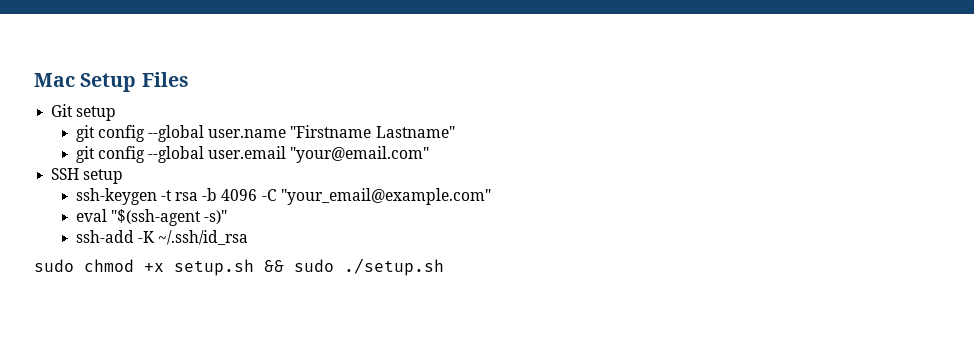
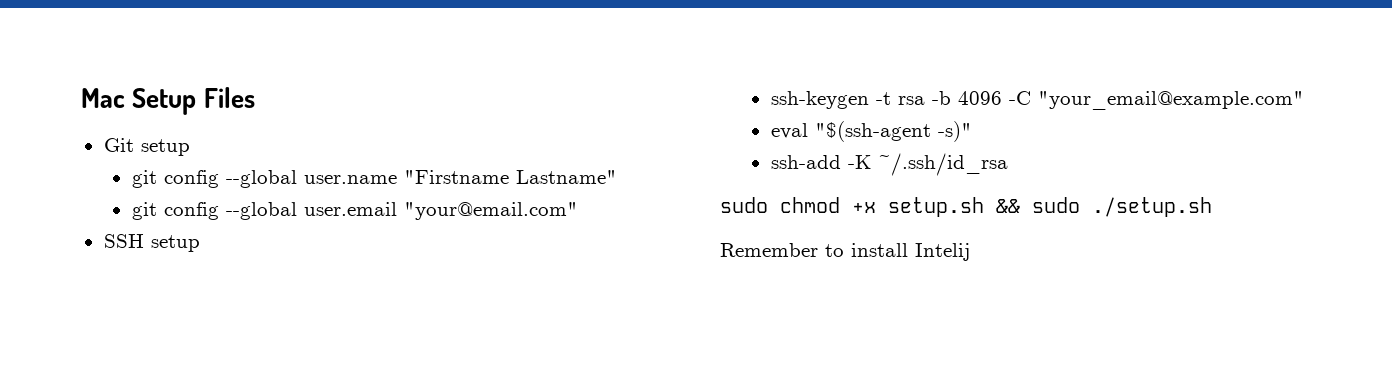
+ Remember to install Intelij

